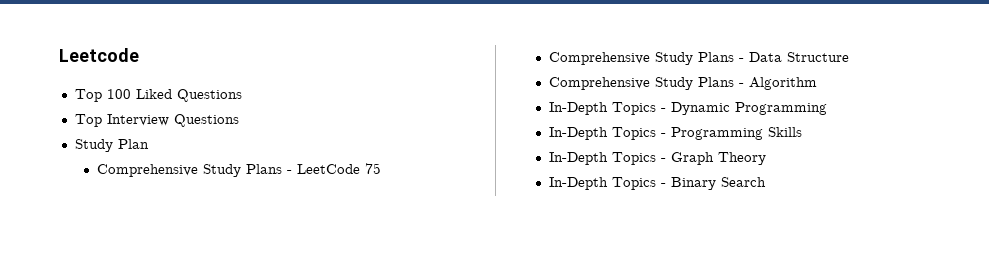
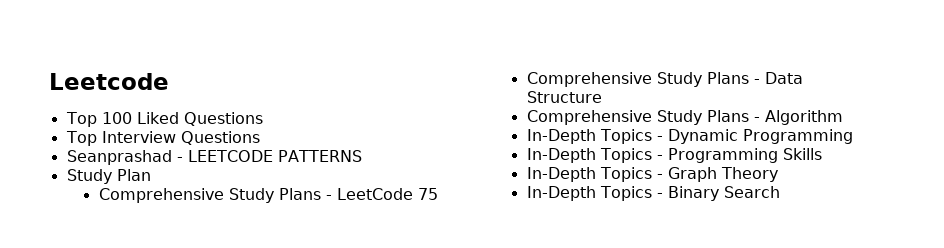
+ Seanprashad - LEETCODE PATTERNS

